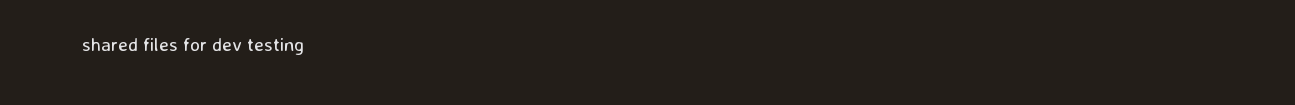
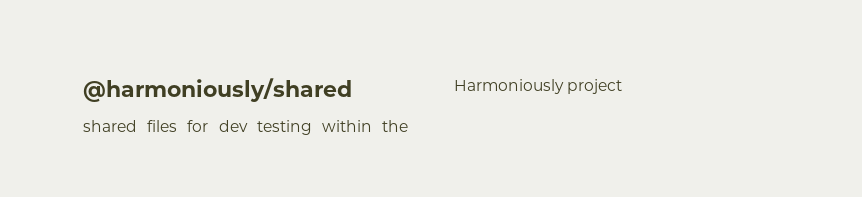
+ @harmoniously/shared
- shared files for dev testing
+ shared files for dev testing within the Harmoniously project

